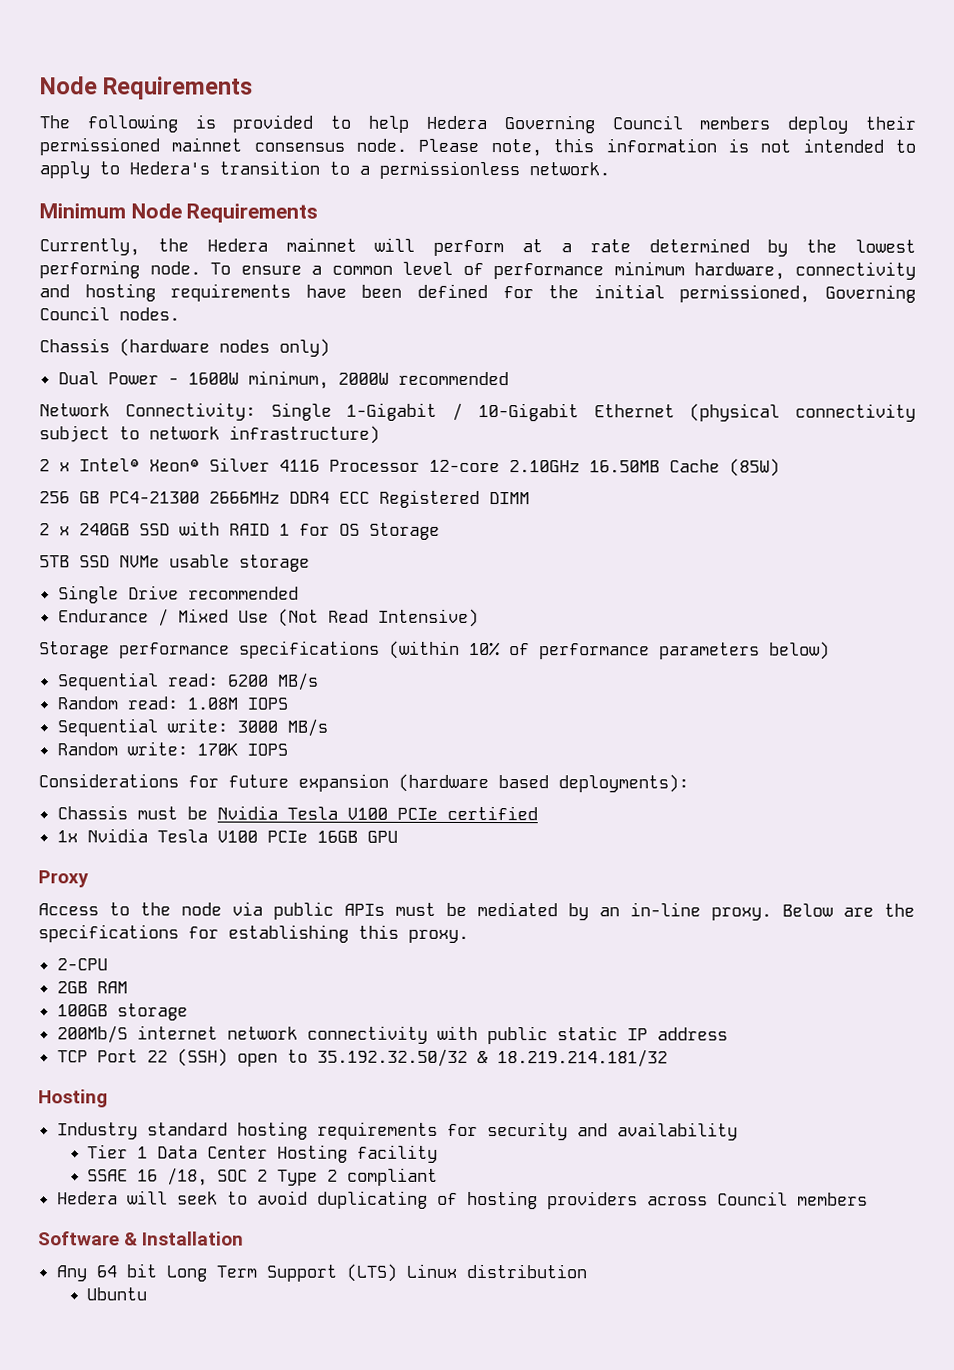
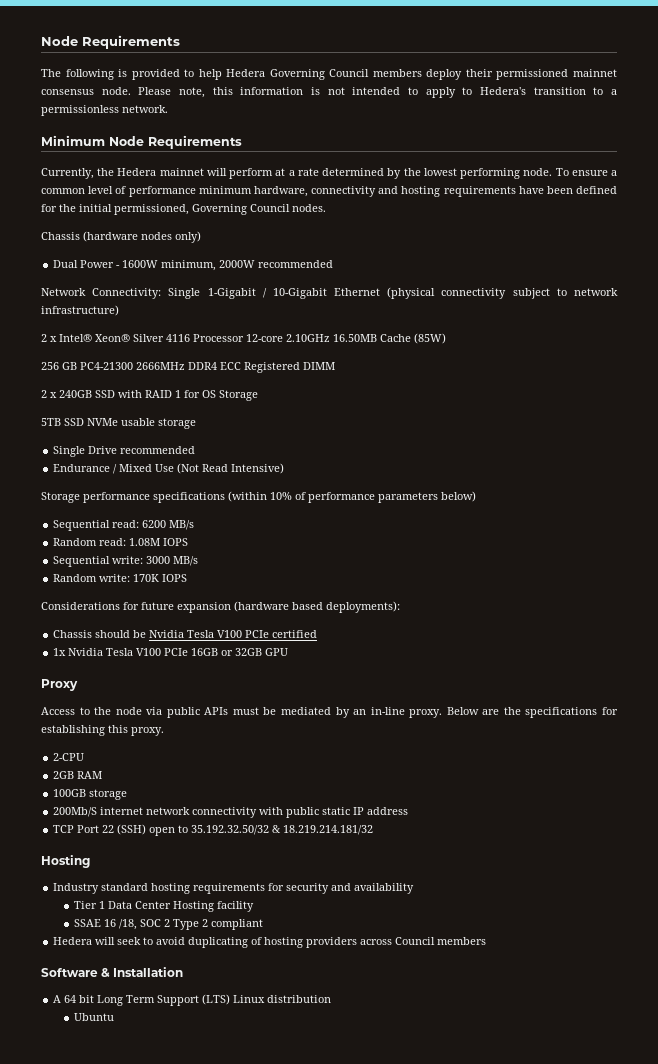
- Chassis must be Nvidia Tesla V100 PCIe certified
+ Chassis should be Nvidia Tesla V100 PCIe certified
- 1x Nvidia Tesla V100 PCIe 16GB GPU
+ 1x Nvidia Tesla V100 PCIe 16GB or 32GB GPU
- Any 64 bit Long Term Support (LTS) Linux distribution
+ A 64 bit Long Term Support (LTS) Linux distribution

